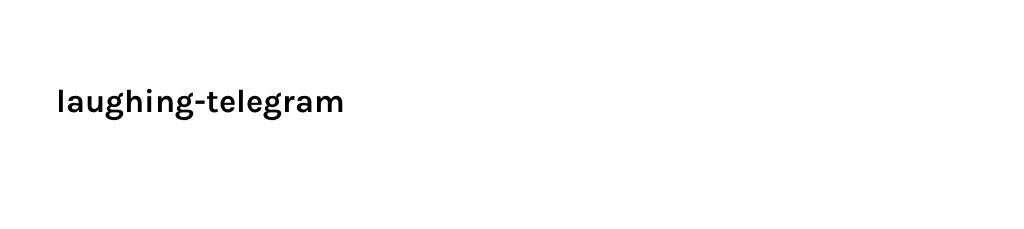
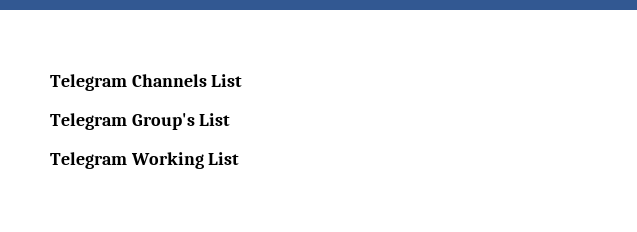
- laughing-telegram
+ Telegram Channels List
+ Telegram Group's List
+ Telegram Working List

